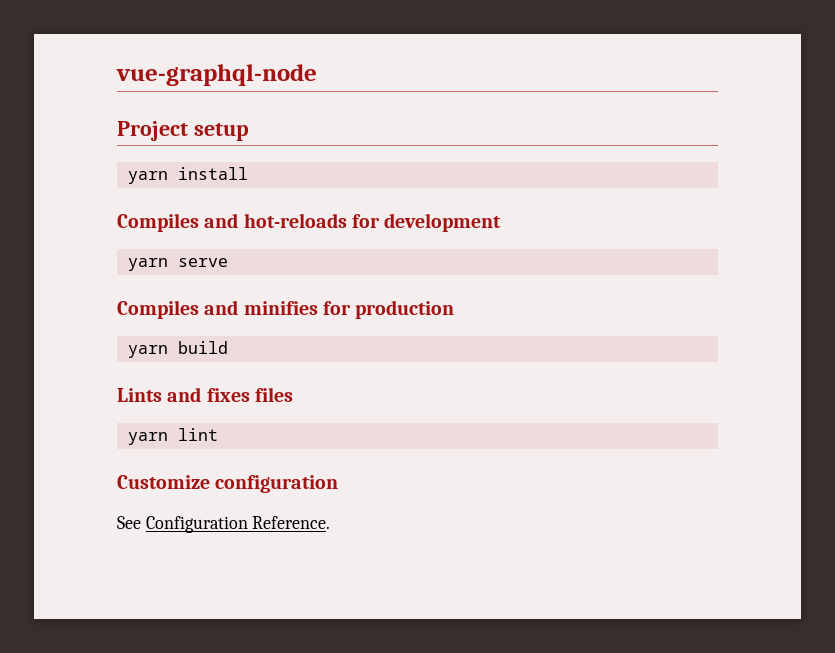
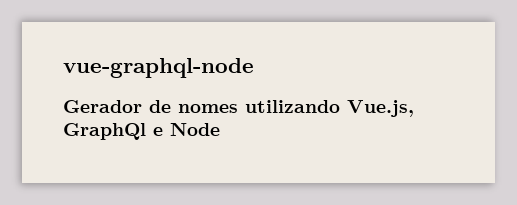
- Project setup
- yarn install
- Compiles and hot-reloads for development
- yarn serve
- Compiles and minifies for production
- yarn build
- Lints and fixes files
- yarn lint
- Customize configuration
- See Configuration Reference.
+ Gerador de nomes utilizando Vue.js, GraphQl e Node

